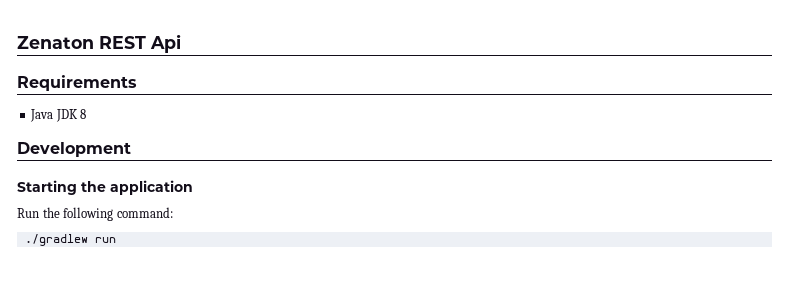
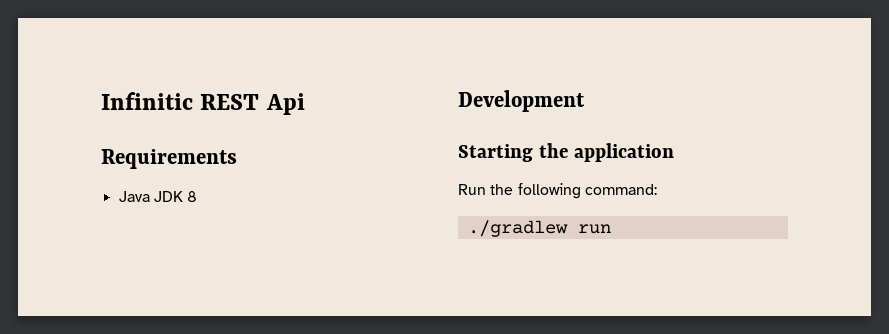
- Zenaton REST Api
+ Infinitic REST Api

